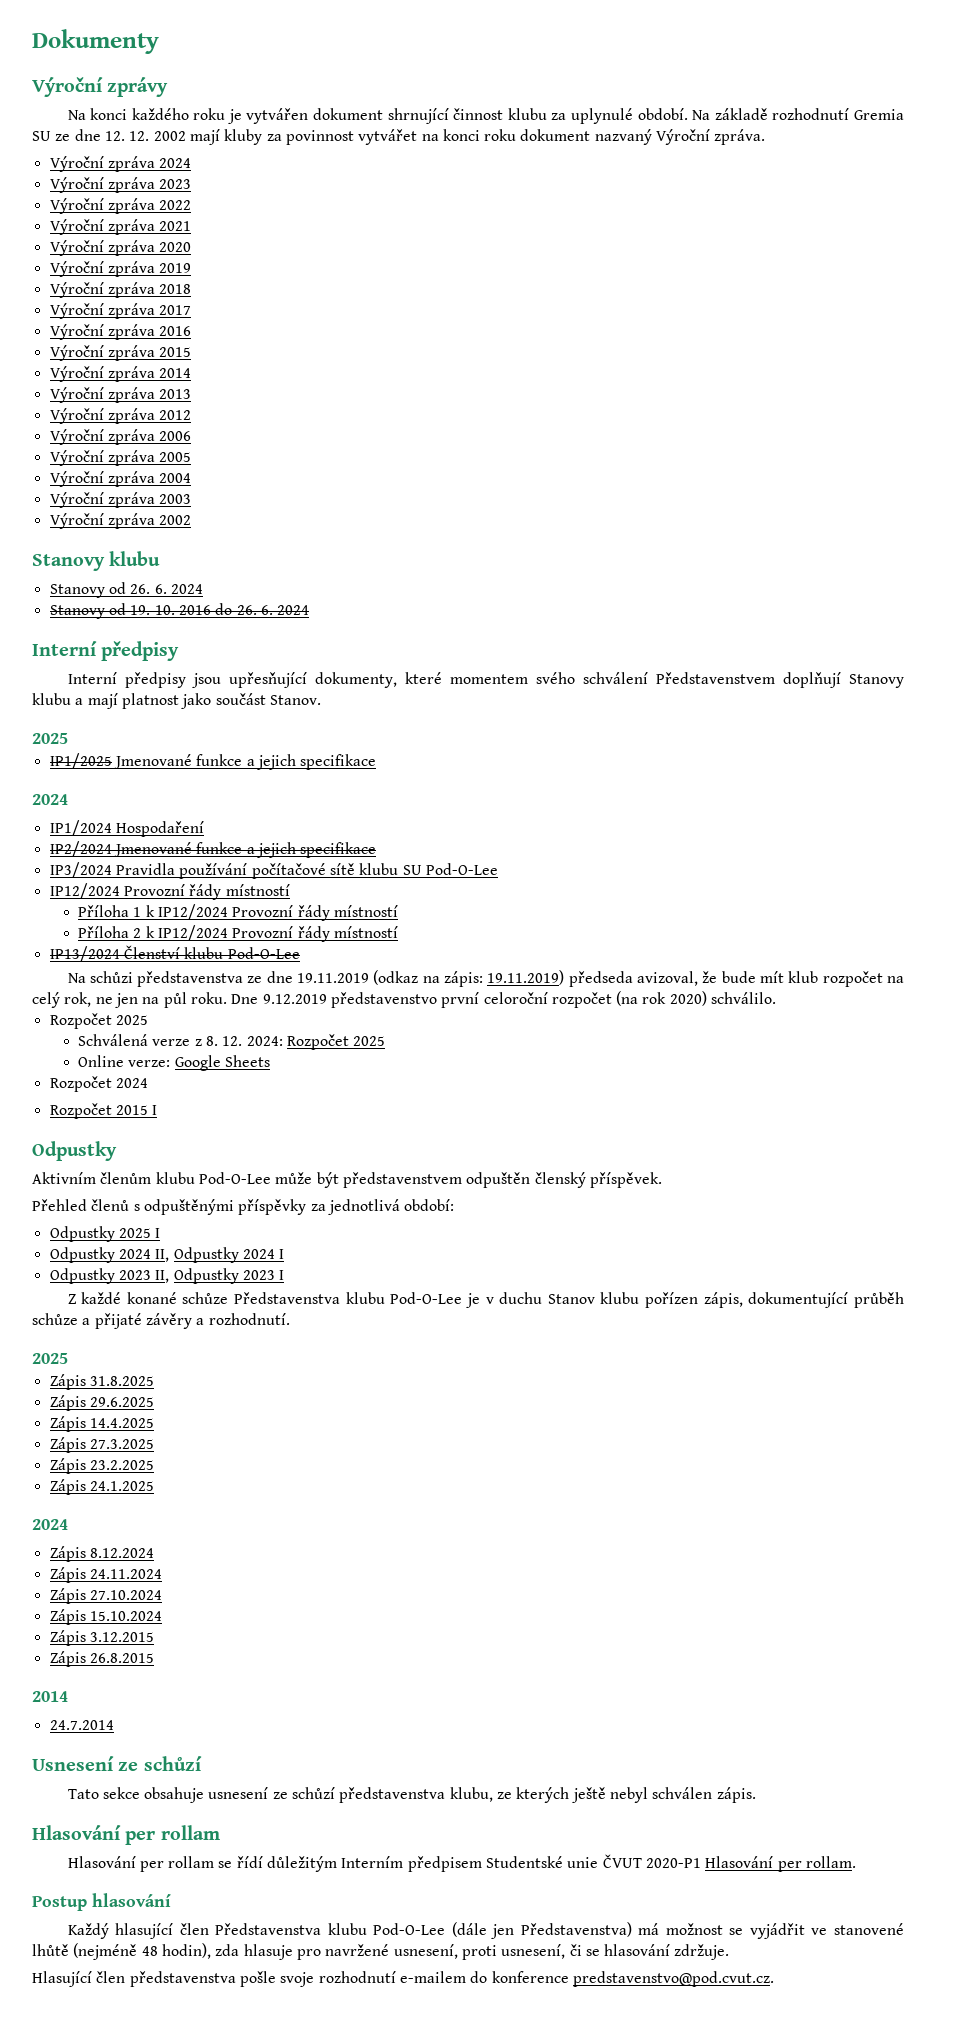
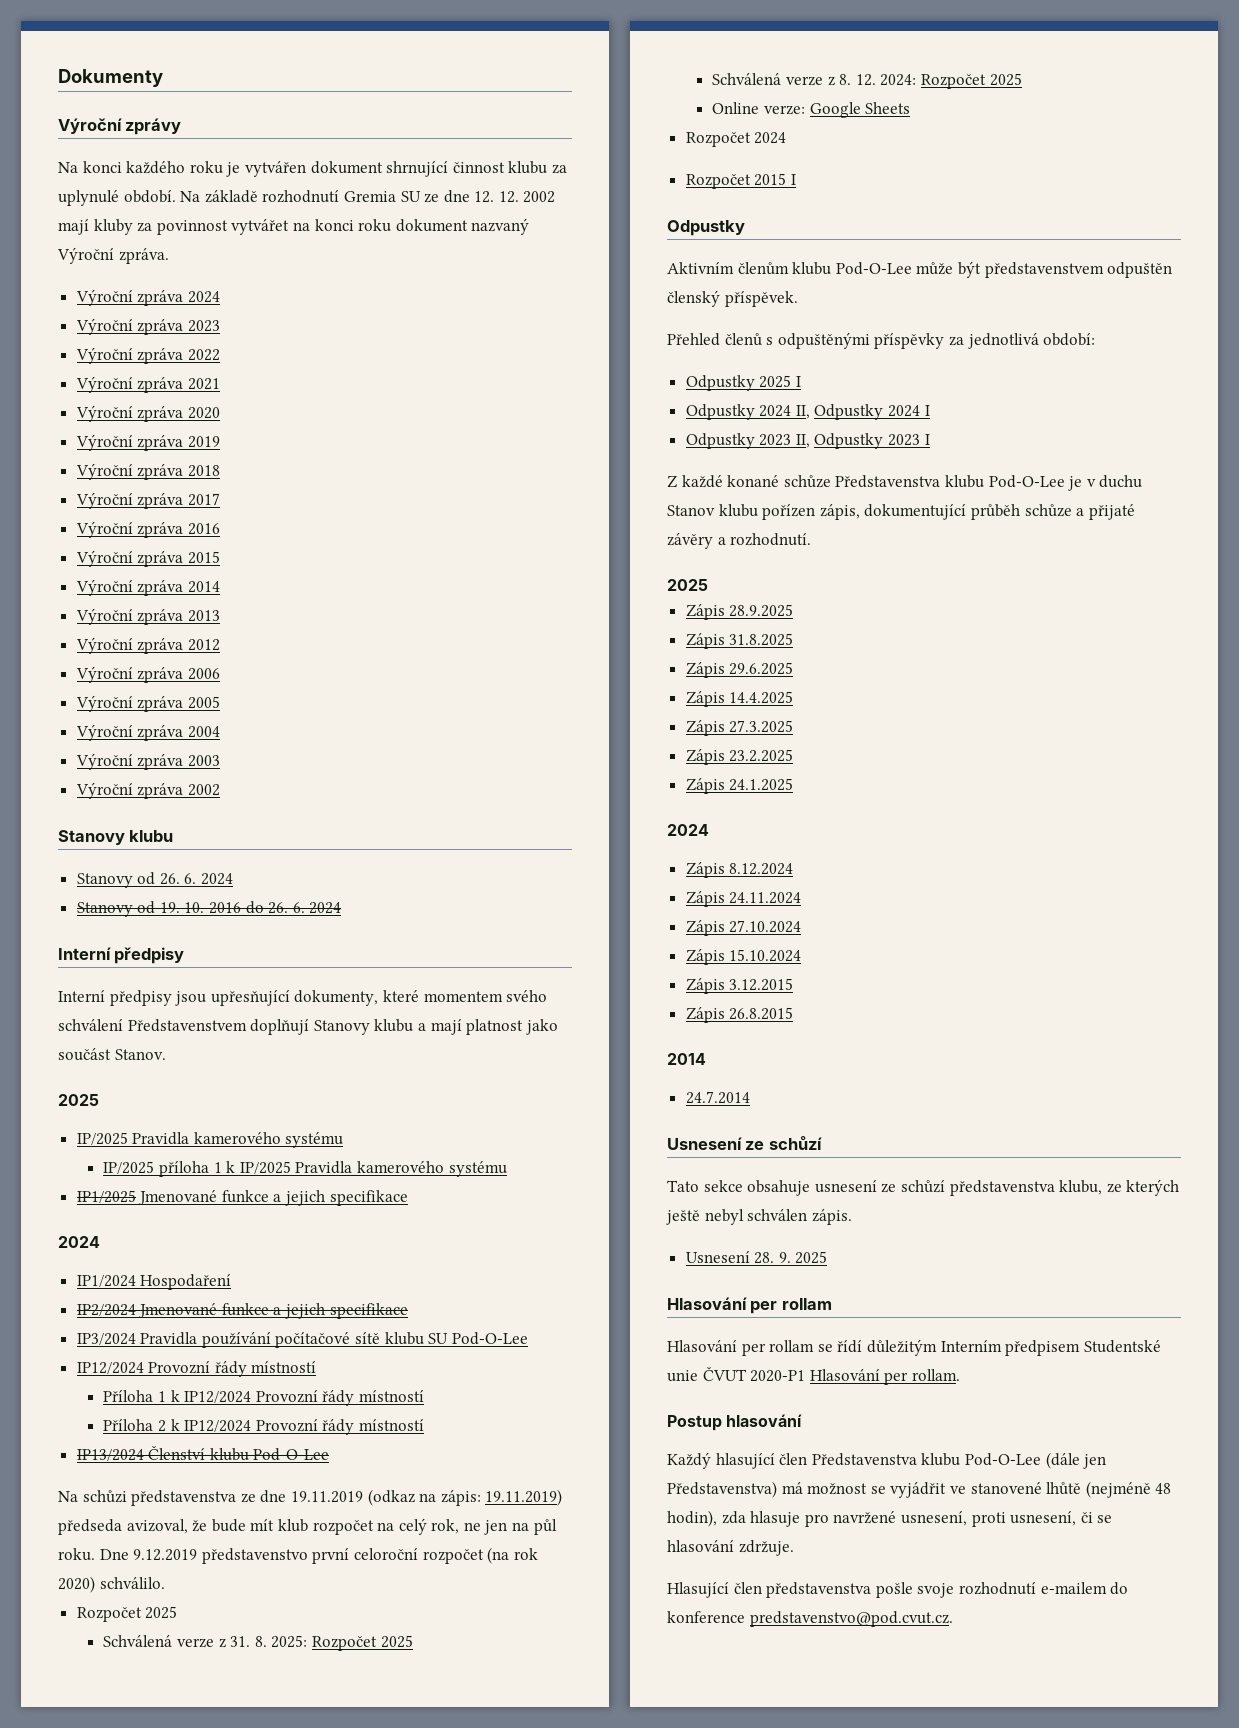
  Interní předpisy jsou upřesňující dokumenty, které momentem svého schválení Představenstvem doplňují Stanovy klubu a mají platnost jako součást Stanov.
  2025
+ IP/2025 Pravidla kamerového systému
+ IP/2025 příloha 1 k IP/2025 Pravidla kamerového systému
+ Schválená verze z 31. 8. 2025: Rozpočet 2025
+ Zápis 28.9.2025
+ Usnesení 28. 9. 2025

